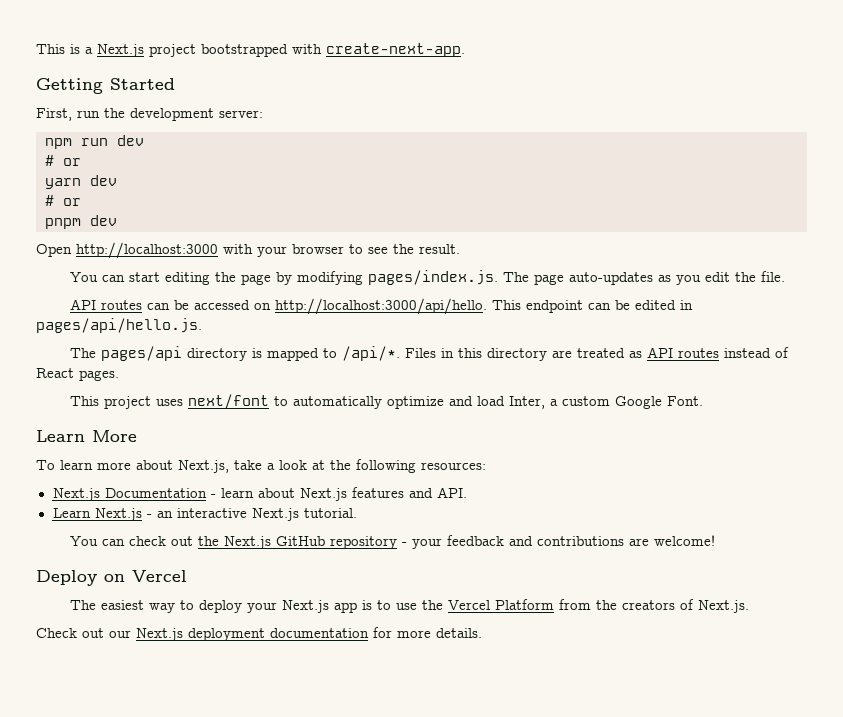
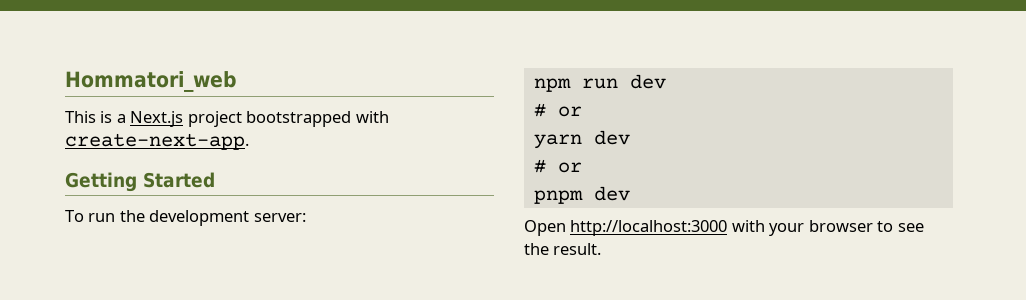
+ Hommatori_web
- First, run the development server:
+ To run the development server:
- You can start editing the page by modifying pages/index.js. The page auto-updates as you edit the file.
- API routes can be accessed on http://localhost:3000/api/hello. This endpoint can be edited in pages/api/hello.js.
- The pages/api directory is mapped to /api/*. Files in this directory are treated as API routes instead of React pages.
- This project uses next/font to automatically optimize and load Inter, a custom Google Font.
- Learn More
- To learn more about Next.js, take a look at the following resources:
- Next.js Documentation - learn about Next.js features and API.
- Learn Next.js - an interactive Next.js tutorial.
- You can check out the Next.js GitHub repository - your feedback and contributions are welcome!
- Deploy on Vercel
- The easiest way to deploy your Next.js app is to use the Vercel Platform from the creators of Next.js.
- Check out our Next.js deployment documentation for more details.

